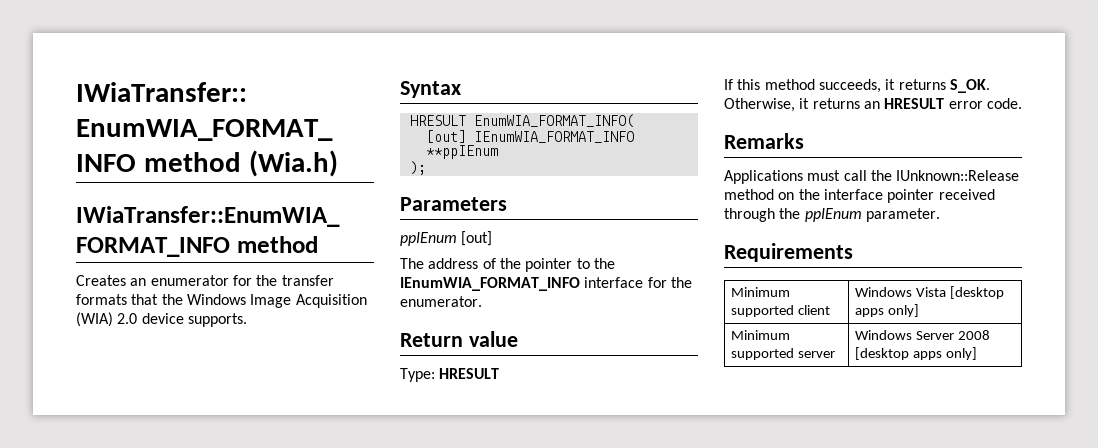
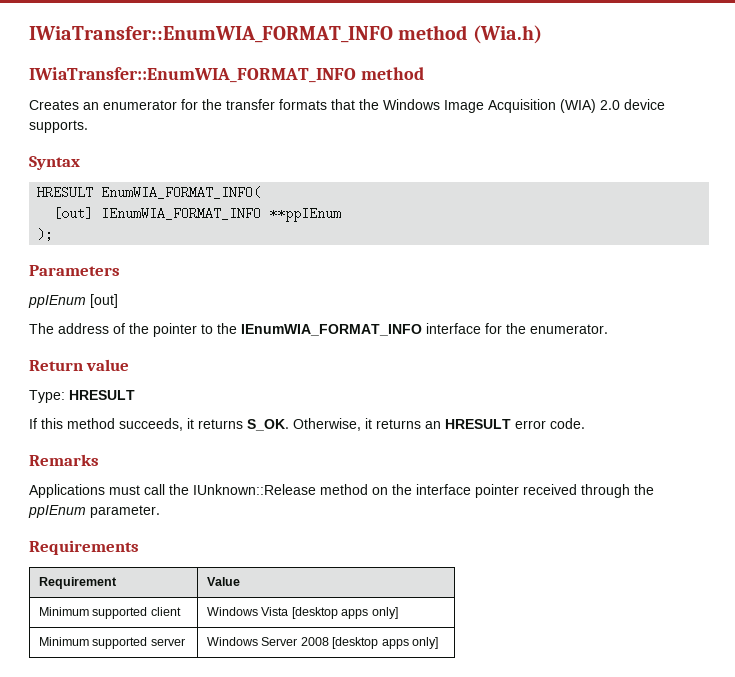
+ Requirement | Value

